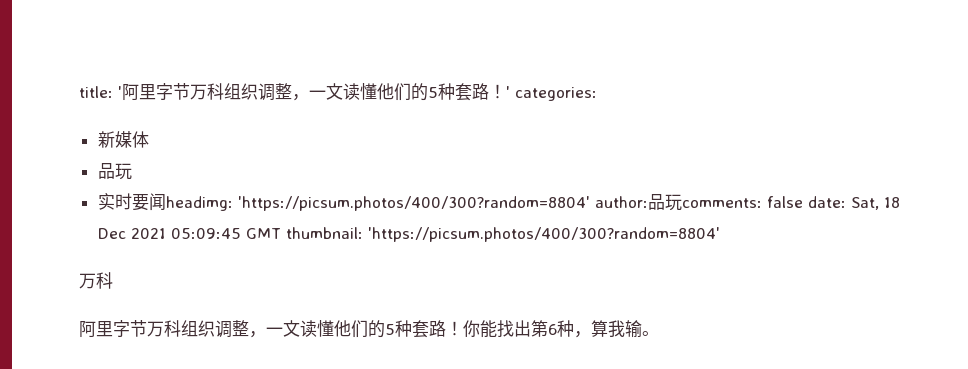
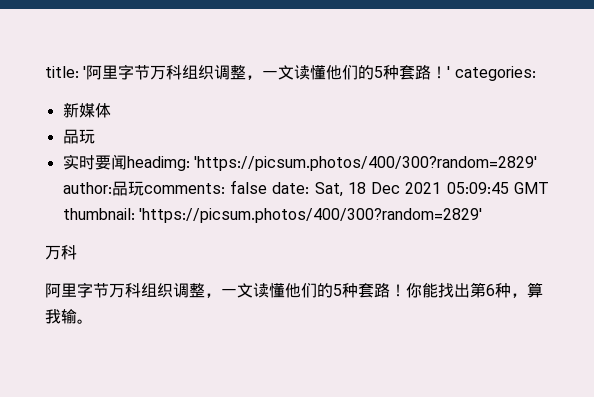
- 实时要闻headimg: 'https://picsum.photos/400/300?random=8804' author:品玩comments: false date: Sat, 18 Dec 2021 05:09:45 GMT thumbnail: 'https://picsum.photos/400/300?random=8804'
+ 实时要闻headimg: 'https://picsum.photos/400/300?random=2829' author:品玩comments: false date: Sat, 18 Dec 2021 05:09:45 GMT thumbnail: 'https://picsum.photos/400/300?random=2829'

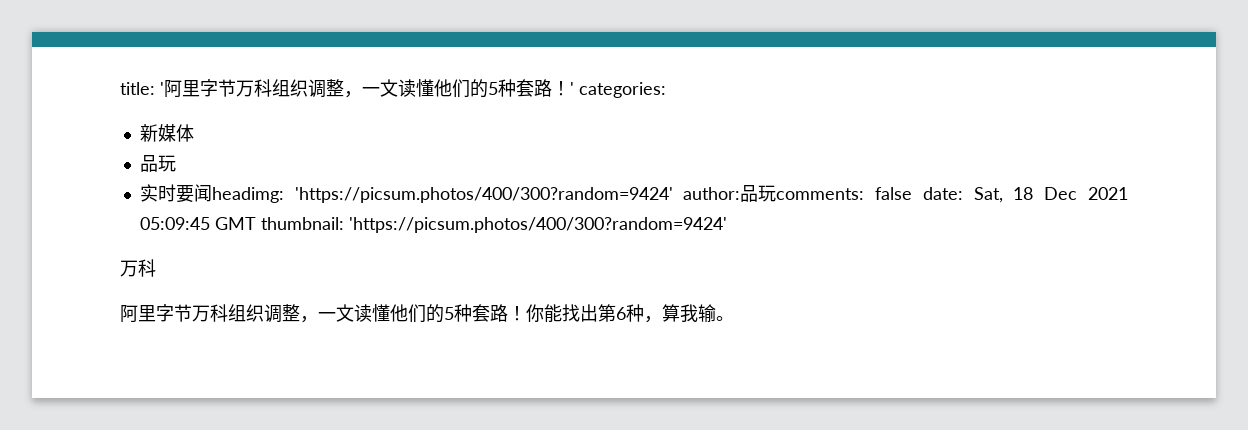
- 实时要闻headimg: 'https://picsum.photos/400/300?random=2829' author:品玩comments: false date: Sat, 18 Dec 2021 05:09:45 GMT thumbnail: 'https://picsum.photos/400/300?random=2829'
+ 实时要闻headimg: 'https://picsum.photos/400/300?random=9424' author:品玩comments: false date: Sat, 18 Dec 2021 05:09:45 GMT thumbnail: 'https://picsum.photos/400/300?random=9424'

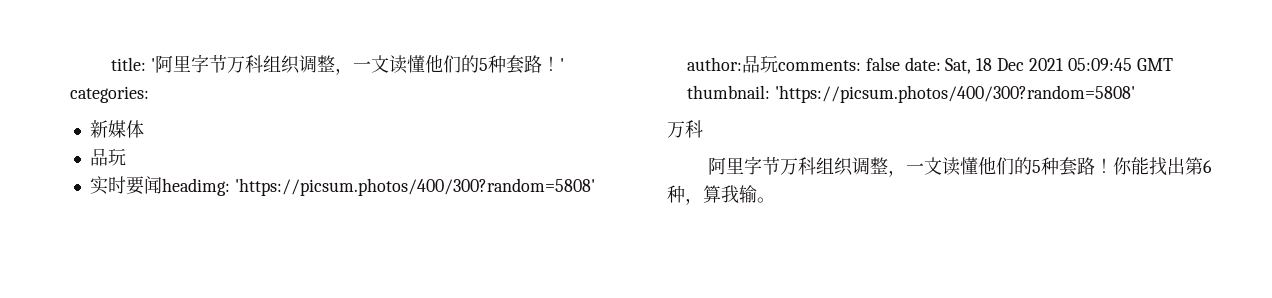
- 实时要闻headimg: 'https://picsum.photos/400/300?random=9424' author:品玩comments: false date: Sat, 18 Dec 2021 05:09:45 GMT thumbnail: 'https://picsum.photos/400/300?random=9424'
+ 实时要闻headimg: 'https://picsum.photos/400/300?random=5808' author:品玩comments: false date: Sat, 18 Dec 2021 05:09:45 GMT thumbnail: 'https://picsum.photos/400/300?random=5808'

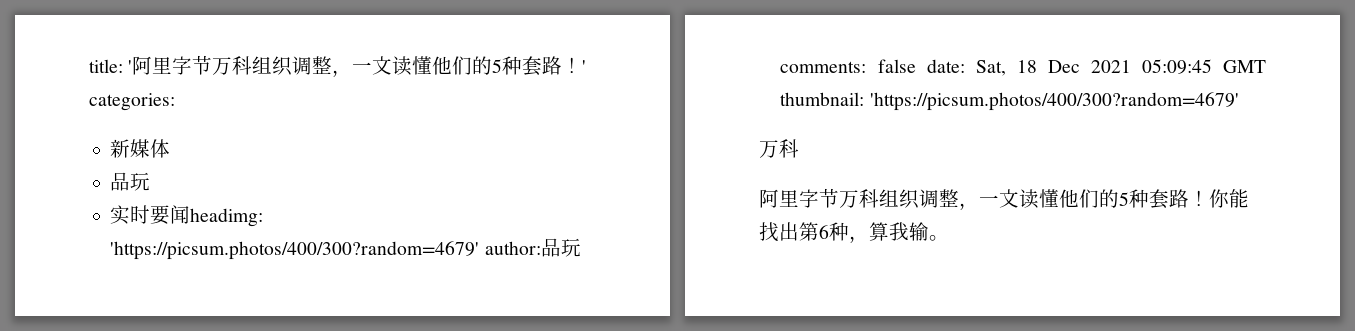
- 实时要闻headimg: 'https://picsum.photos/400/300?random=5808' author:品玩comments: false date: Sat, 18 Dec 2021 05:09:45 GMT thumbnail: 'https://picsum.photos/400/300?random=5808'
+ 实时要闻headimg: 'https://picsum.photos/400/300?random=4679' author:品玩comments: false date: Sat, 18 Dec 2021 05:09:45 GMT thumbnail: 'https://picsum.photos/400/300?random=4679'

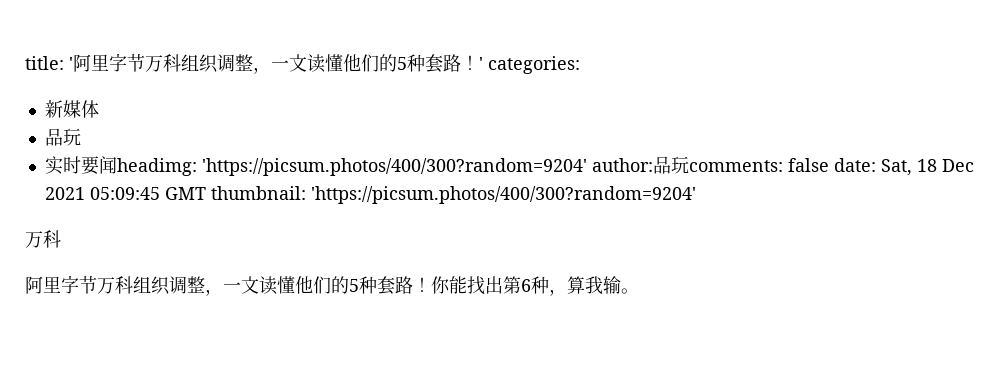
- 实时要闻headimg: 'https://picsum.photos/400/300?random=4679' author:品玩comments: false date: Sat, 18 Dec 2021 05:09:45 GMT thumbnail: 'https://picsum.photos/400/300?random=4679'
+ 实时要闻headimg: 'https://picsum.photos/400/300?random=9204' author:品玩comments: false date: Sat, 18 Dec 2021 05:09:45 GMT thumbnail: 'https://picsum.photos/400/300?random=9204'

